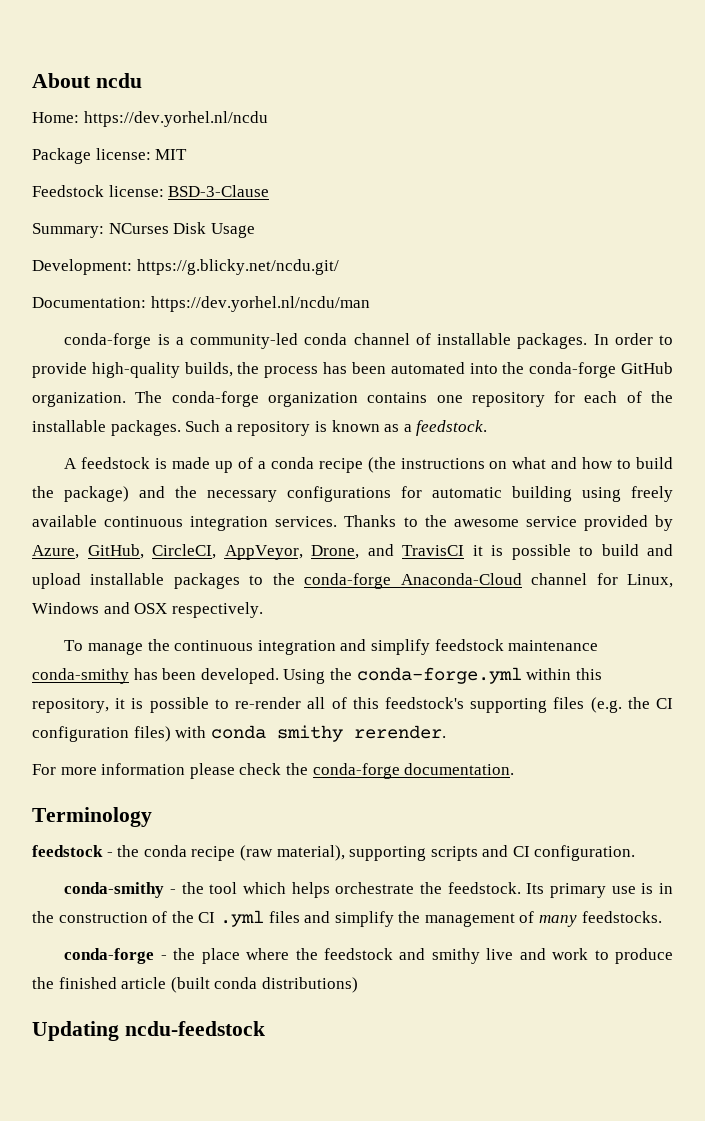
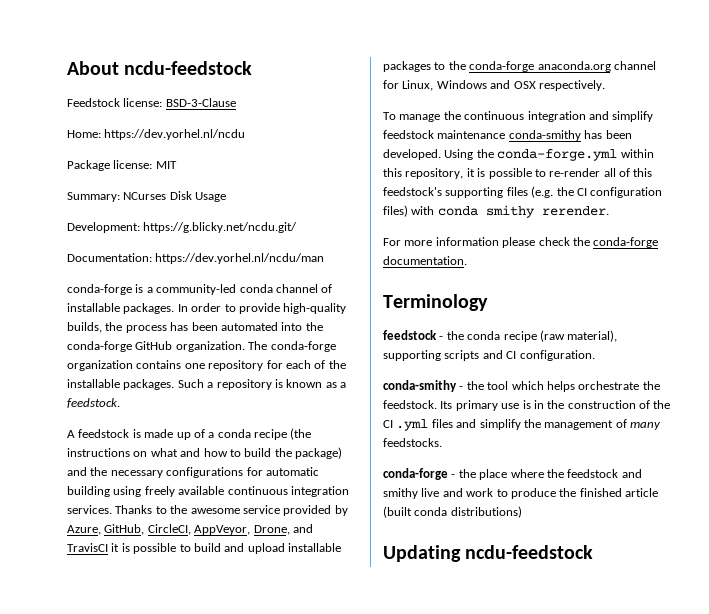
- About ncdu
+ About ncdu-feedstock
+ Feedstock license: BSD-3-Clause
- Feedstock license: BSD-3-Clause
- Thanks to the awesome service provided by Azure, GitHub, CircleCI, AppVeyor, Drone, and TravisCI it is possible to build and upload installable packages to the conda-forge Anaconda-Cloud channel for Linux, Windows and OSX respectively.
+ Thanks to the awesome service provided by Azure, GitHub, CircleCI, AppVeyor, Drone, and TravisCI it is possible to build and upload installable packages to the conda-forge anaconda.org channel for Linux, Windows and OSX respectively.

